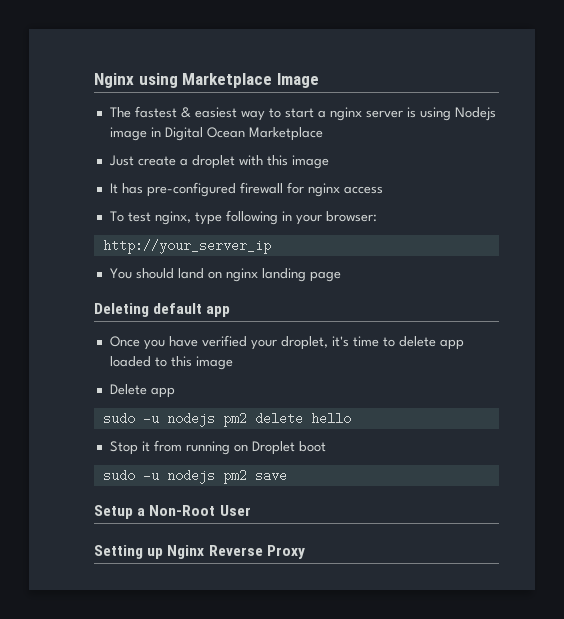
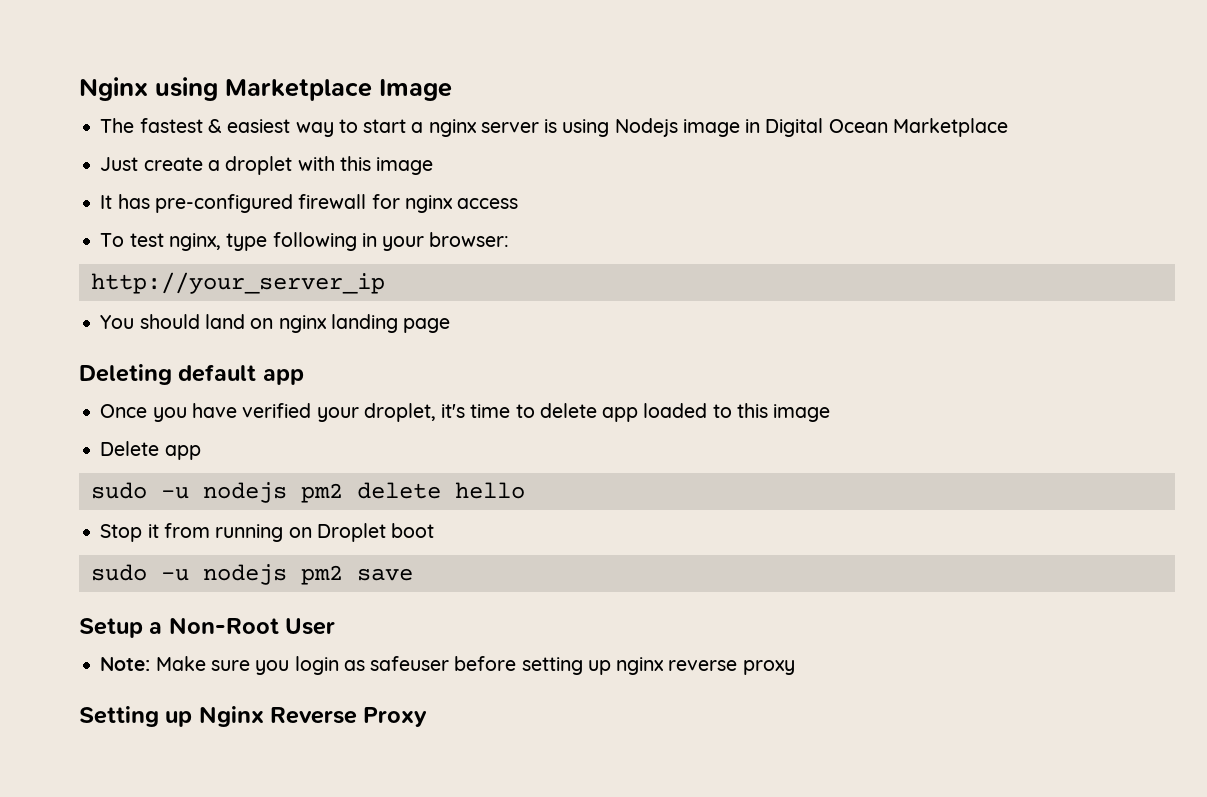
+ Note: Make sure you login as safeuser before setting up nginx reverse proxy

